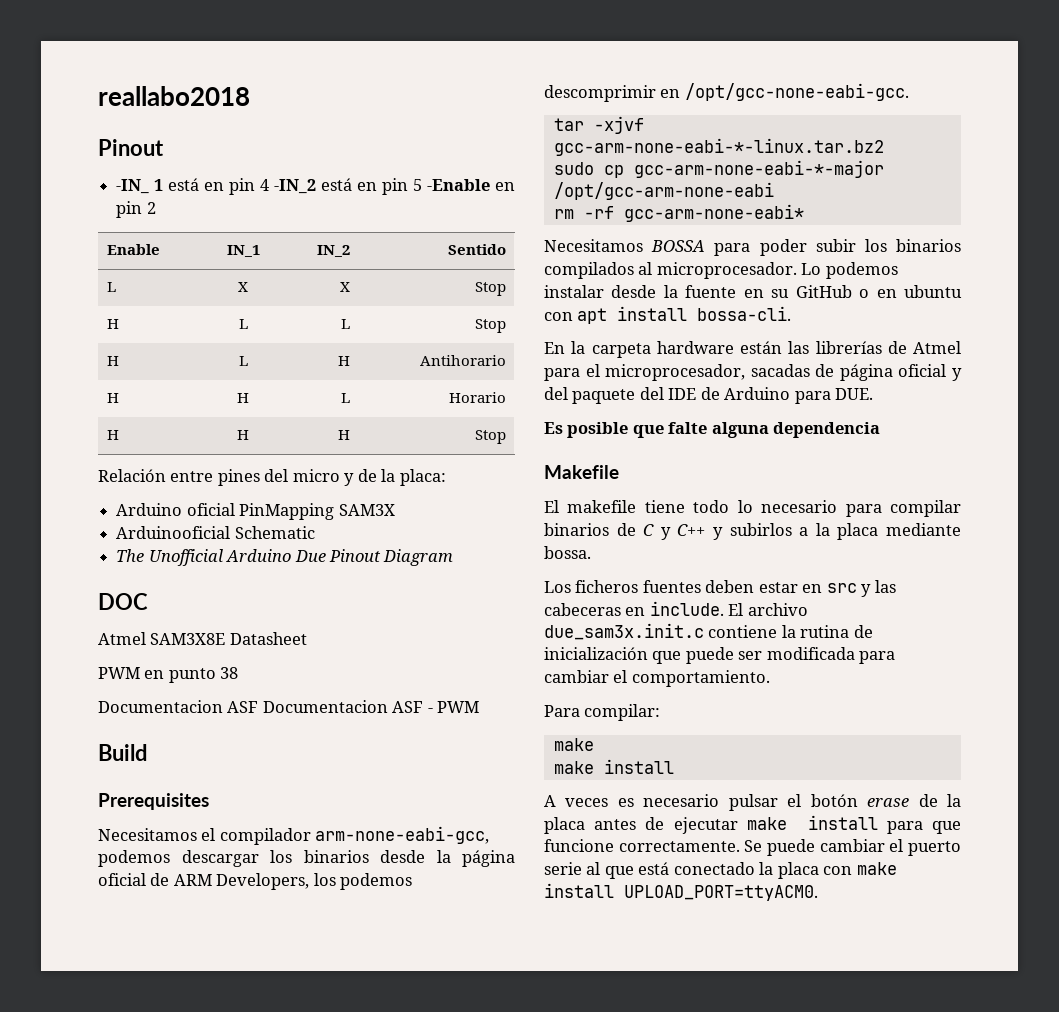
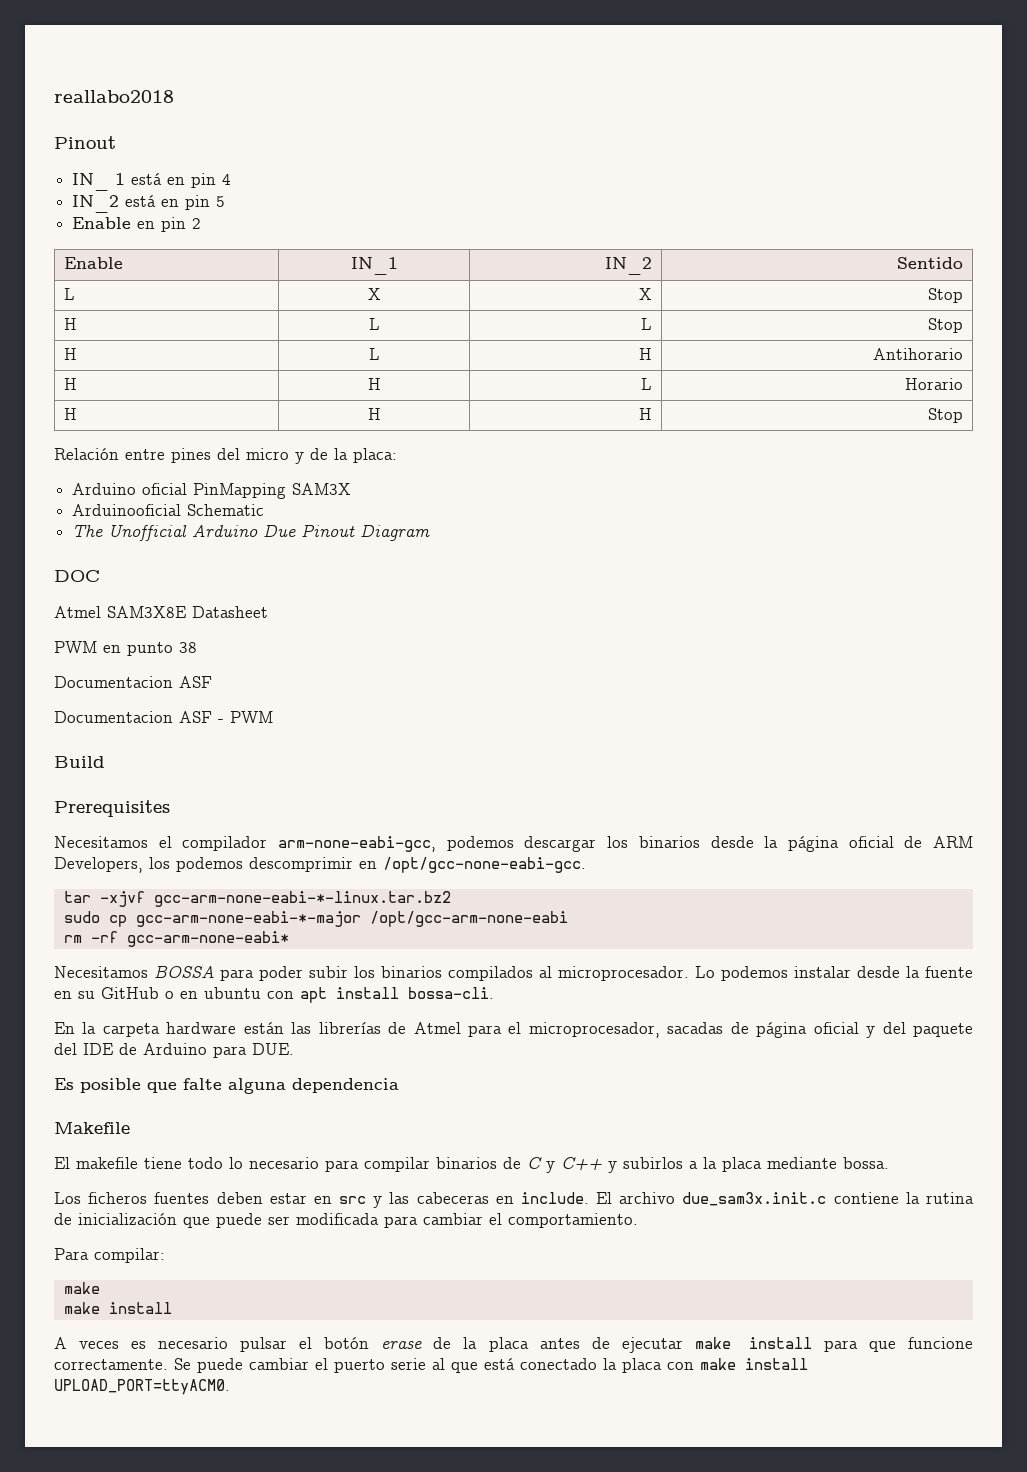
- -IN_ 1 está en pin 4 -IN_2 está en pin 5 -Enable en pin 2
+ IN_ 1 está en pin 4
+ IN_2 está en pin 5
+ Enable en pin 2
  PWM en punto 38
- Documentacion ASF Documentacion ASF - PWM
+ Documentacion ASF
+ Documentacion ASF - PWM

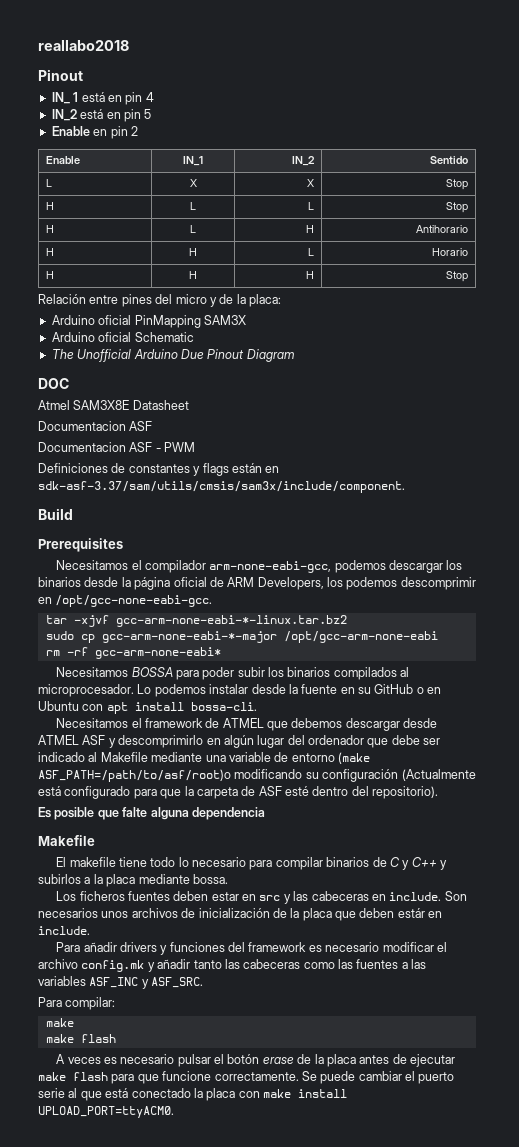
- Arduinooficial Schematic
+ Arduino oficial Schematic
- PWM en punto 38
+ Definiciones de constantes y flags están en sdk-asf-3.37/sam/utils/cmsis/sam3x/include/component.
- Lo podemos instalar desde la fuente en su GitHub o en ubuntu con apt install bossa-cli.
+ Lo podemos instalar desde la fuente en su GitHub o en Ubuntu con apt install bossa-cli.
- En la carpeta hardware están las librerías de Atmel para el microprocesador, sacadas de página oficial y del paquete del IDE de Arduino para DUE.
+ Necesitamos el framework de ATMEL que debemos descargar desde ATMEL ASF y descomprimirlo en algún lugar del ordenador que debe ser indicado al Makefile mediante una variable de entorno (make ASF_PATH=/path/to/asf/root)o modificando su configuración (Actualmente está configurado para que la carpeta de ASF esté dentro del repositorio).
- El archivo due_sam3x.init.c contiene la rutina de inicialización que puede ser modificada para cambiar el comportamiento.
+ Son necesarios unos archivos de inicialización de la placa que deben estár en include.
+ Para añadir drivers y funciones del framework es necesario modificar el archivo config.mk y añadir tanto las cabeceras como las fuentes a las variables ASF_INC y ASF_SRC.
  Para compilar:
  make
- make install
+ make flash
- A veces es necesario pulsar el botón erase de la placa antes de ejecutar make install para que funcione correctamente.
+ A veces es necesario pulsar el botón erase de la placa antes de ejecutar make flash para que funcione correctamente.

